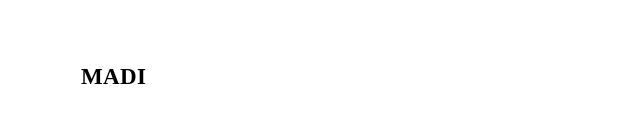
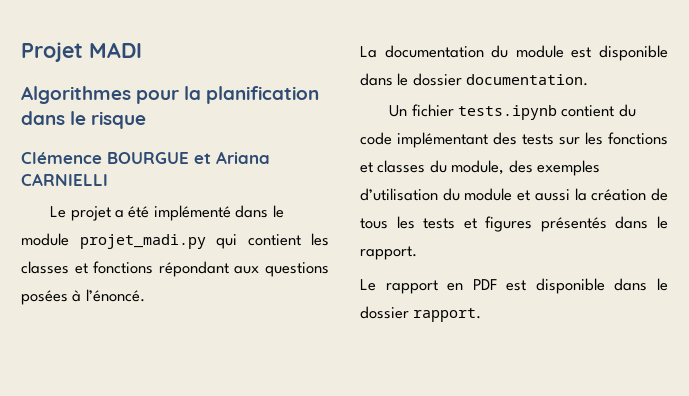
- MADI
+ Projet MADI
+ Algorithmes pour la planification dans le risque
+ Clémence BOURGUE et Ariana CARNIELLI
+ Le projet a été implémenté dans le module projet_madi.py qui contient les classes et fonctions répondant aux questions posées à l’énoncé.
+ La documentation du module est disponible dans le dossier documentation.
+ Un fichier tests.ipynb contient du code implémentant des tests sur les fonctions et classes du module, des exemples d’utilisation du module et aussi la création de tous les tests et figures présentés dans le rapport.
+ Le rapport en PDF est disponible dans le dossier rapport.

